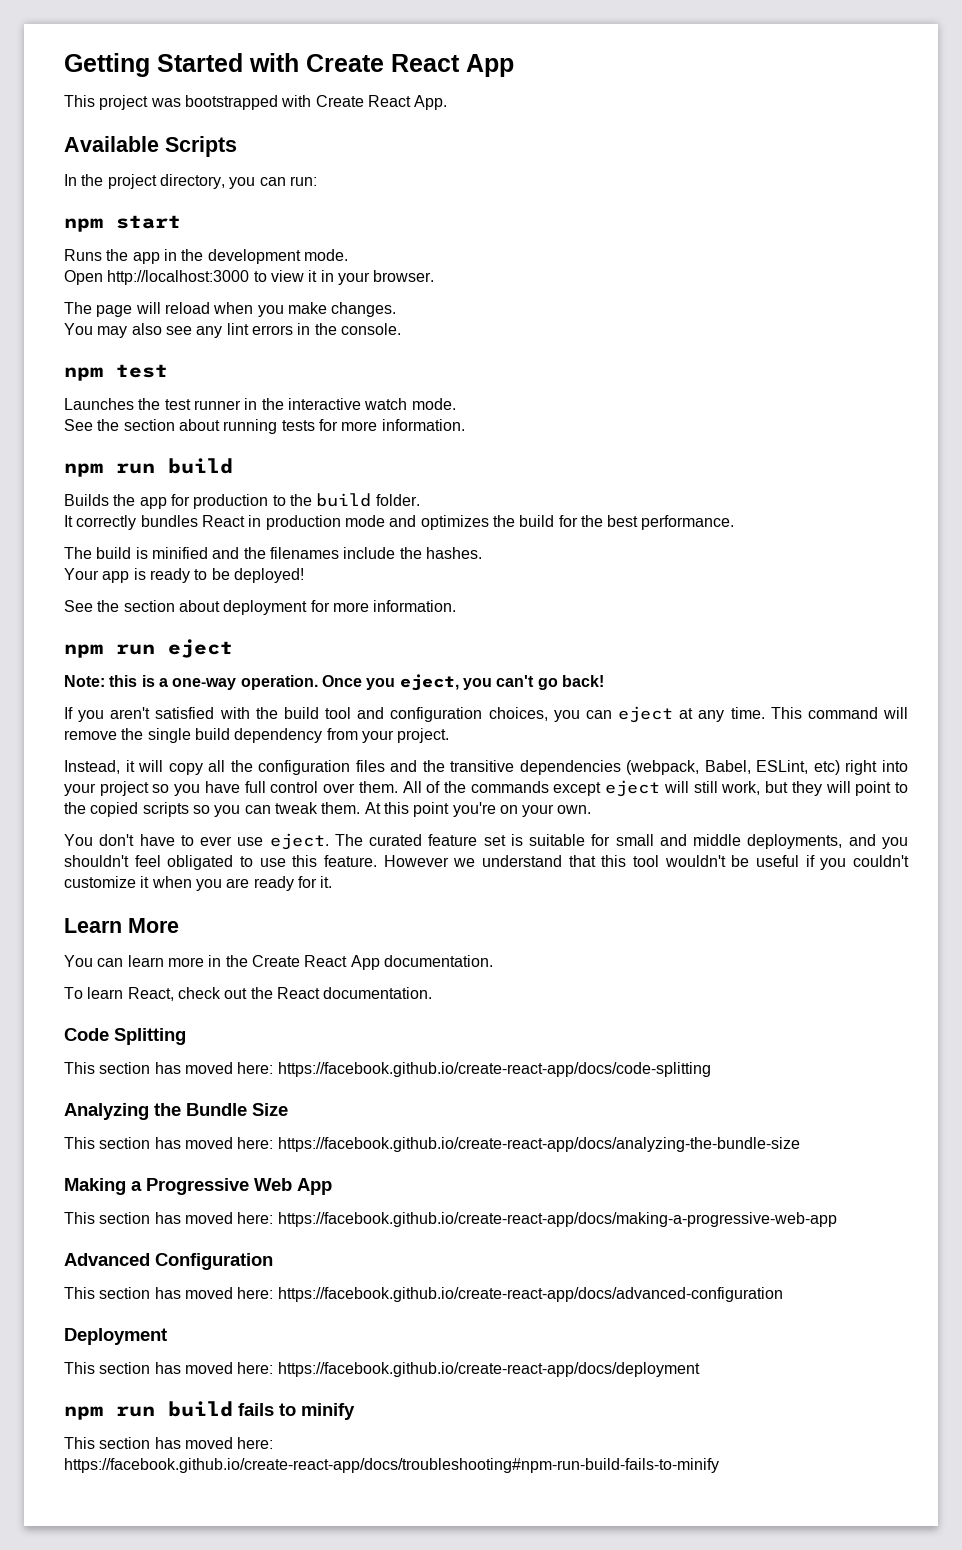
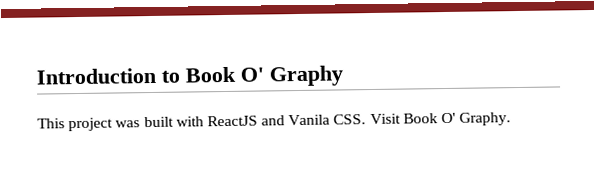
- Getting Started with Create React App
- This project was bootstrapped with Create React App.
- Available Scripts
- In the project directory, you can run:
- npm start
- Runs the app in the development mode.
- Open http://localhost:3000 to view it in your browser.
- The page will reload when you make changes.
- You may also see any lint errors in the console.
- npm test
- Launches the test runner in the interactive watch mode.
- See the section about running tests for more information.
- npm run build
- Builds the app for production to the build folder.
- It correctly bundles React in production mode and optimizes the build for the best performance.
- The build is minified and the filenames include the hashes.
- Your app is ready to be deployed!
- See the section about deployment for more information.
- npm run eject
- Note: this is a one-way operation. Once you eject, you can't go back!
- If you aren't satisfied with the build tool and configuration choices, you can eject at any time. This command will remove the single build dependency from your project.
- Instead, it will copy all the configuration files and the transitive dependencies (webpack, Babel, ESLint, etc) right into your project so you have full control over them. All of the commands except eject will still work, but they will point to the copied scripts so you can tweak them. At this point you're on your own.
- You don't have to ever use eject. The curated feature set is suitable for small and middle deployments, and you shouldn't feel obligated to use this feature. However we understand that this tool wouldn't be useful if you couldn't customize it when you are ready for it.
- Learn More
- You can learn more in the Create React App documentation.
- To learn React, check out the React documentation.
- Code Splitting
- This section has moved here: https://facebook.github.io/create-react-app/docs/code-splitting
- Analyzing the Bundle Size
- This section has moved here: https://facebook.github.io/create-react-app/docs/analyzing-the-bundle-size
- Making a Progressive Web App
- This section has moved here: https://facebook.github.io/create-react-app/docs/making-a-progressive-web-app
- Advanced Configuration
- This section has moved here: https://facebook.github.io/create-react-app/docs/advanced-configuration
- Deployment
- This section has moved here: https://facebook.github.io/create-react-app/docs/deployment
- npm run build fails to minify
- This section has moved here: https://facebook.github.io/create-react-app/docs/troubleshooting#npm-run-build-fails-to-minify
+ Introduction to Book O' Graphy
+ This project was built with ReactJS and Vanila CSS. Visit Book O' Graphy.

